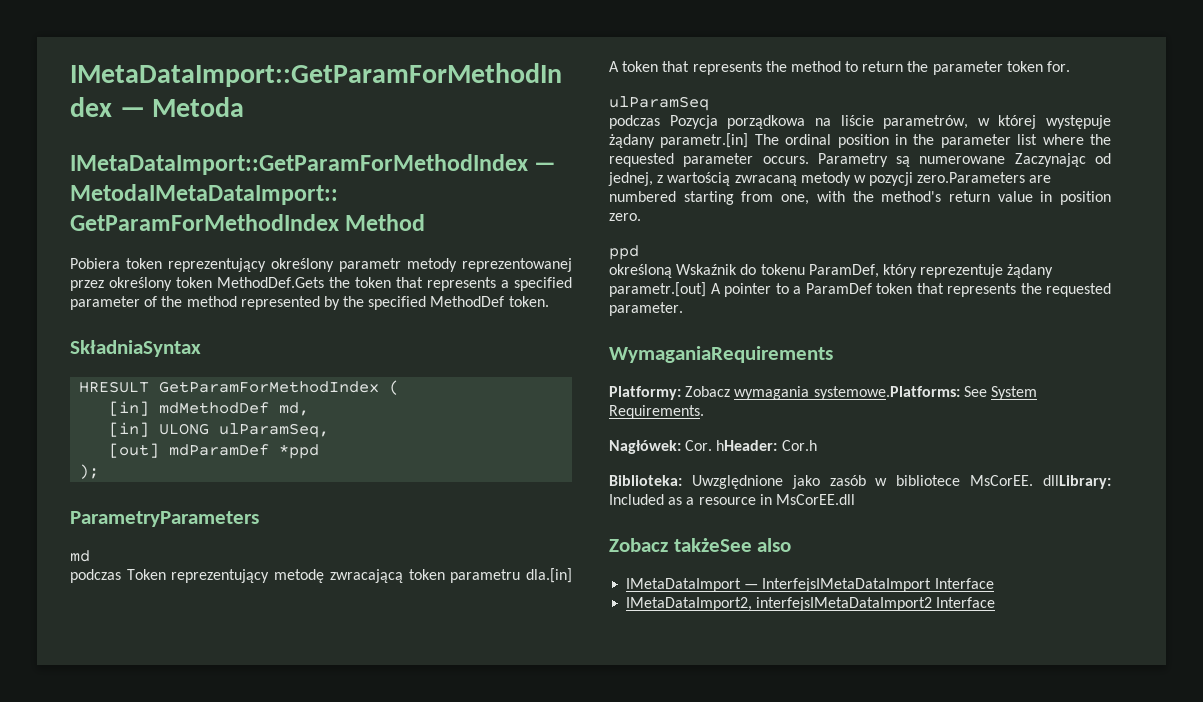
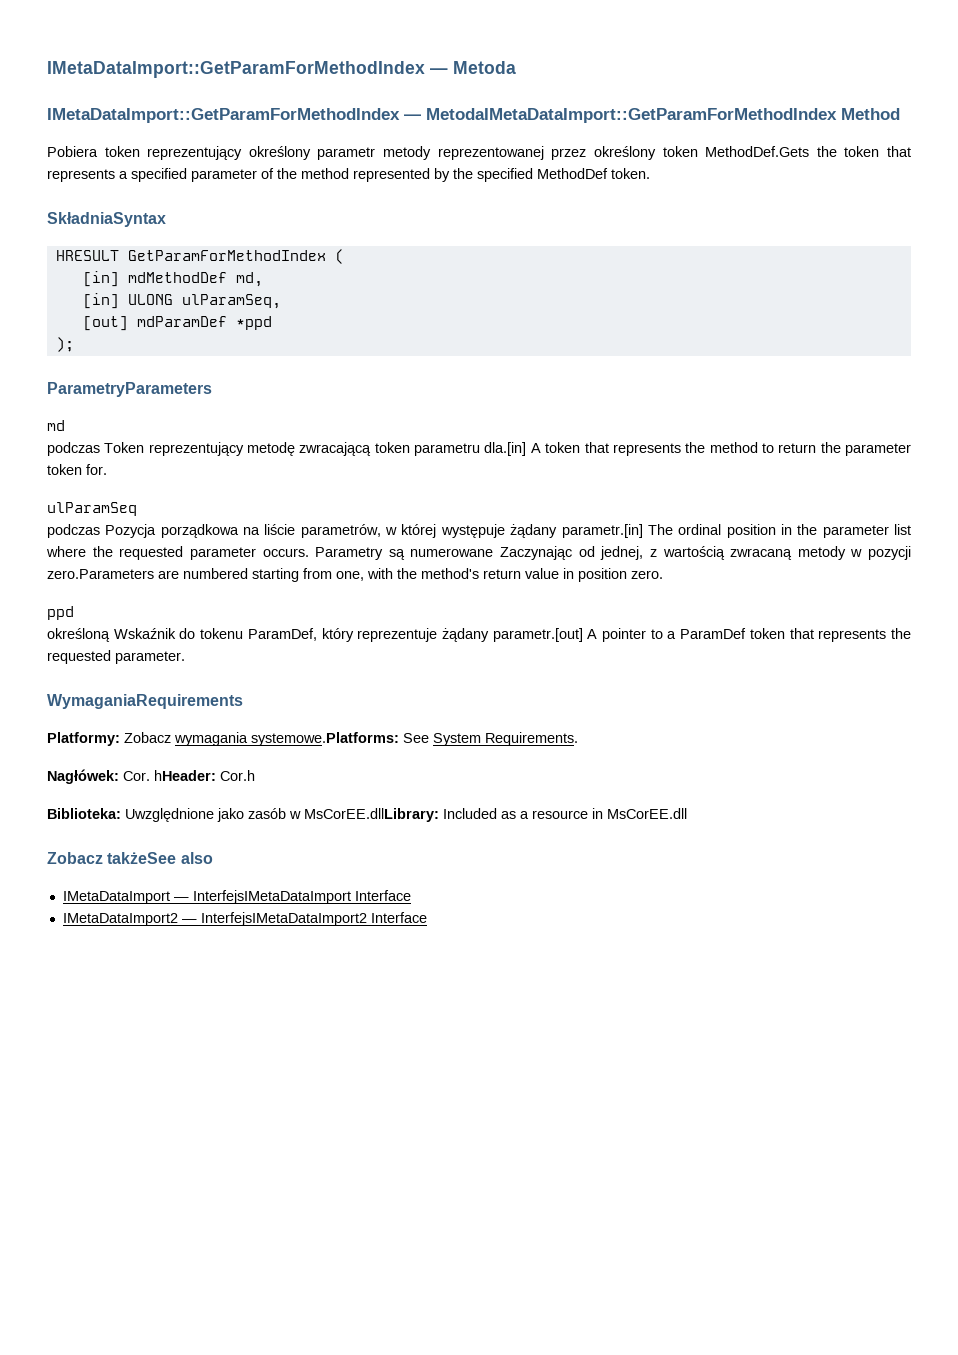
- Biblioteka: Uwzględnione jako zasób w bibliotece MsCorEE. dllLibrary: Included as a resource in MsCorEE.dll
+ Biblioteka: Uwzględnione jako zasób w MsCorEE.dllLibrary: Included as a resource in MsCorEE.dll
- IMetaDataImport2, interfejsIMetaDataImport2 Interface
+ IMetaDataImport2 — InterfejsIMetaDataImport2 Interface

